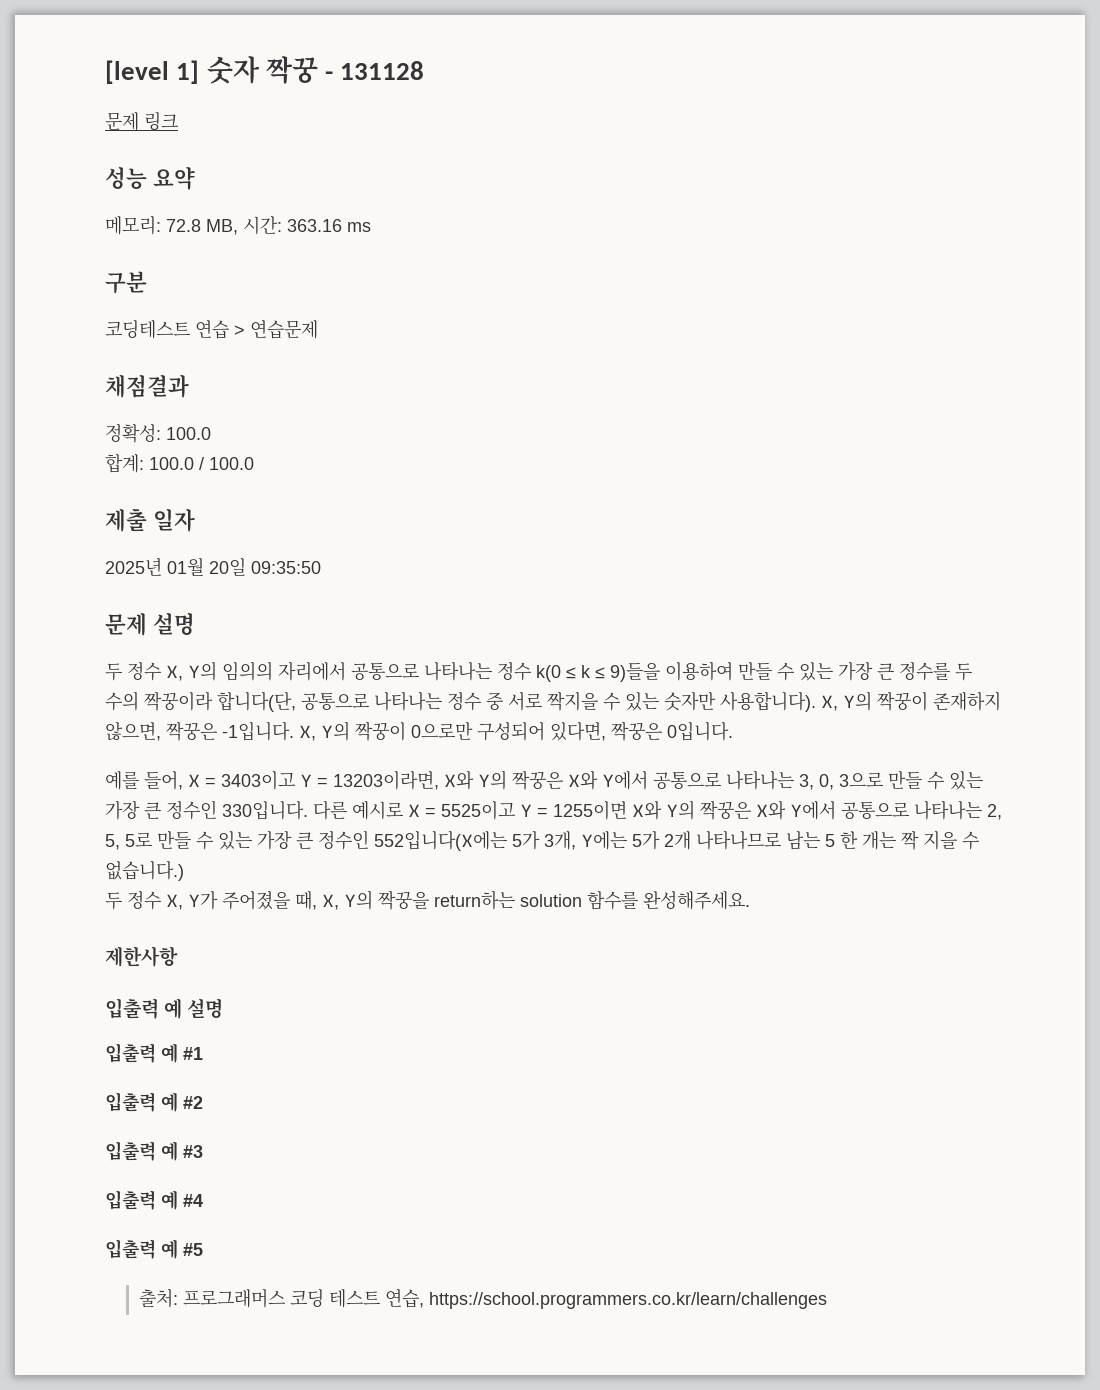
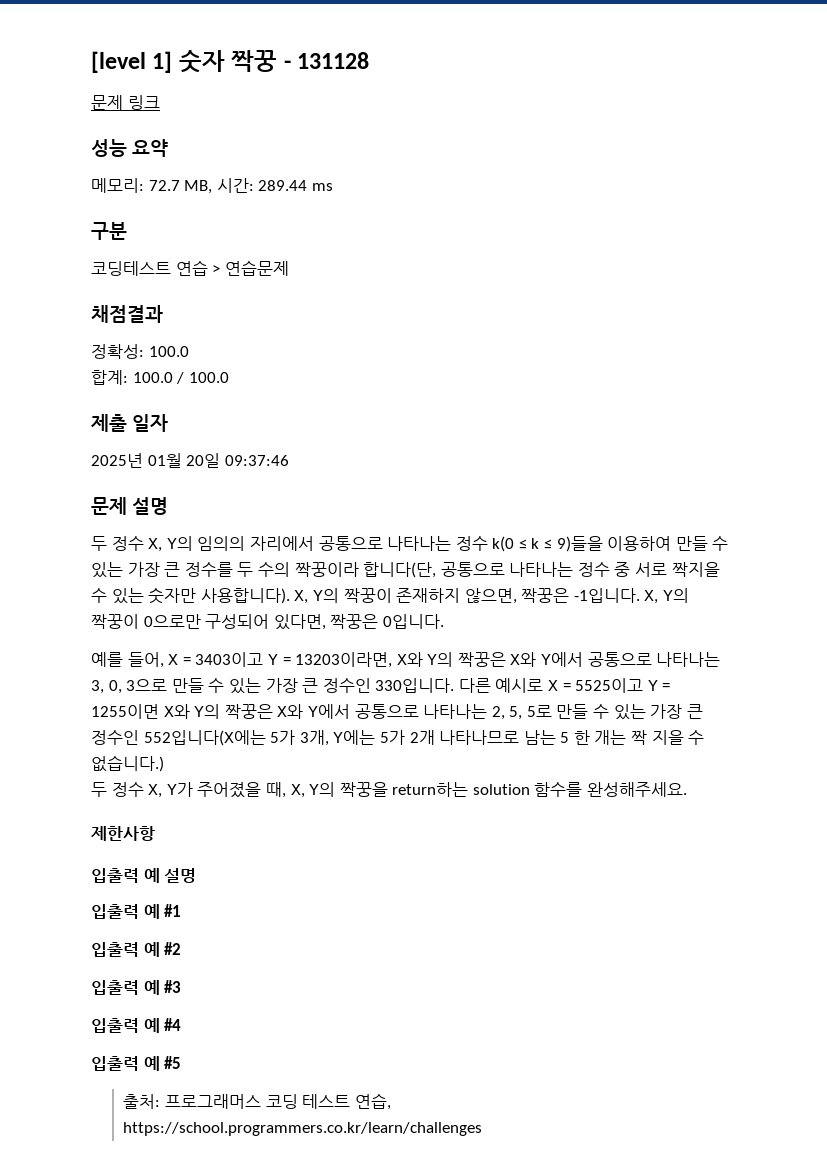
- 메모리: 72.8 MB, 시간: 363.16 ms
+ 메모리: 72.7 MB, 시간: 289.44 ms
- 2025년 01월 20일 09:35:50
+ 2025년 01월 20일 09:37:46

